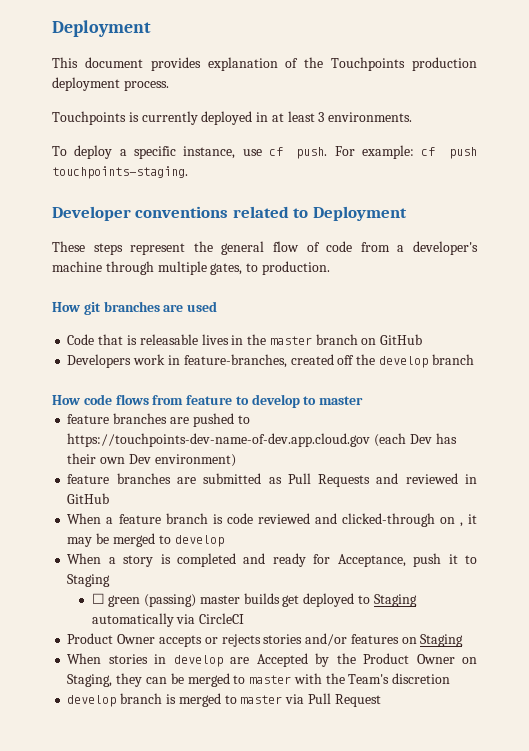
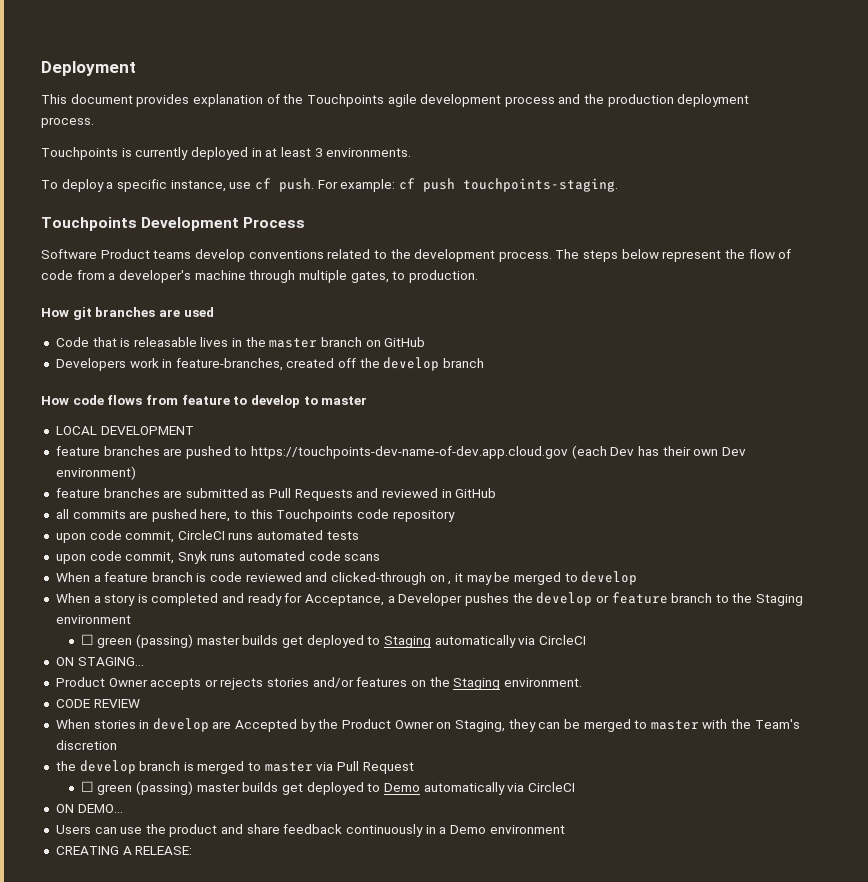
- This document provides explanation of the Touchpoints production deployment process.
+ This document provides explanation of the Touchpoints agile development process and the production deployment process.
- Developer conventions related to Deployment
- These steps represent the general flow of code from a developer's machine through multiple gates, to production.
+ Touchpoints Development Process
+ Software Product teams develop conventions related to the development process. The steps below represent the flow of code from a developer's machine through multiple gates, to production.
+ LOCAL DEVELOPMENT
+ all commits are pushed here, to this Touchpoints code repository
+ upon code commit, CircleCI runs automated tests
+ upon code commit, Snyk runs automated code scans
- When a story is completed and ready for Acceptance, push it to Staging
+ When a story is completed and ready for Acceptance, a Developer pushes the develop or feature branch to the Staging environment
+ ON STAGING...
- Product Owner accepts or rejects stories and/or features on Staging
+ Product Owner accepts or rejects stories and/or features on the Staging environment.
+ CODE REVIEW
- develop branch is merged to master via Pull Request
+ the develop branch is merged to master via Pull Request
+ ☐ green (passing) master builds get deployed to Demo automatically via CircleCI
+ ON DEMO...
+ Users can use the product and share feedback continuously in a Demo environment
+ CREATING A RELEASE:

